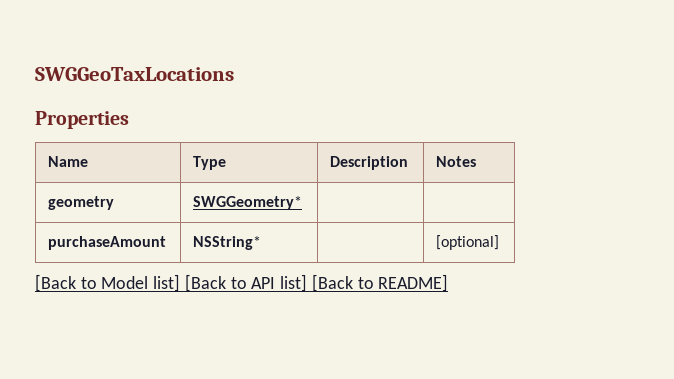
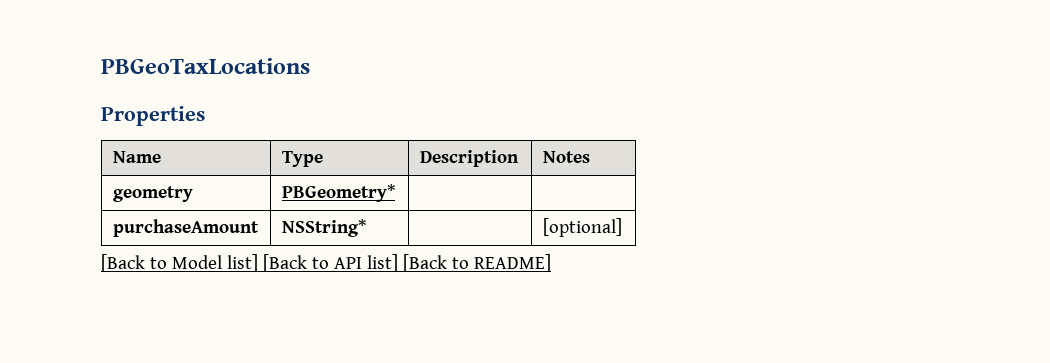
- SWGGeoTaxLocations
+ PBGeoTaxLocations
- geometry | SWGGeometry* | |
+ geometry | PBGeometry* | |

